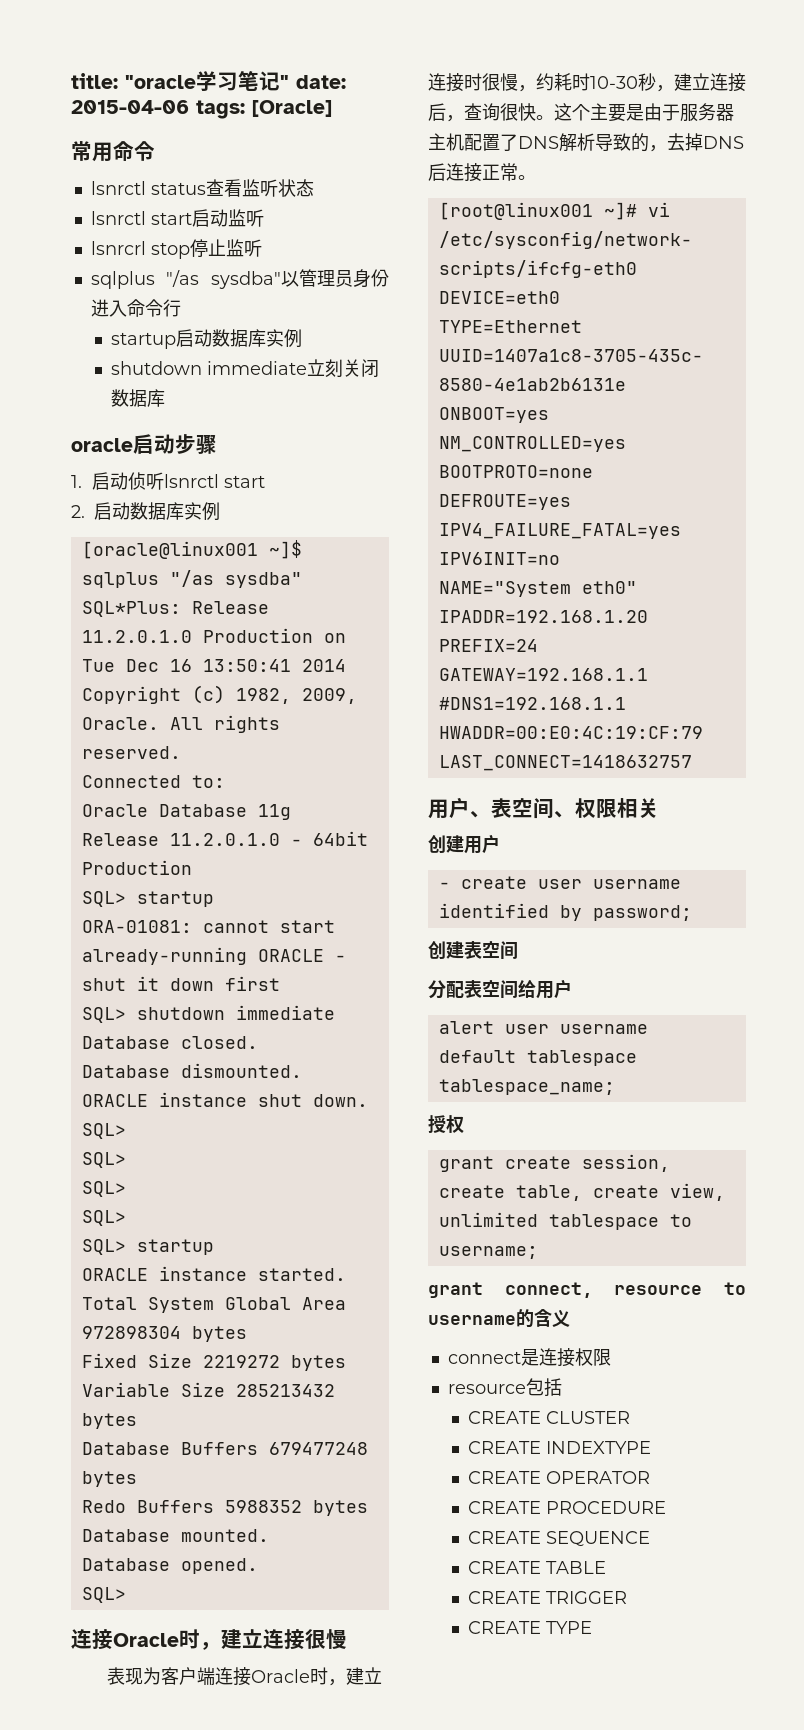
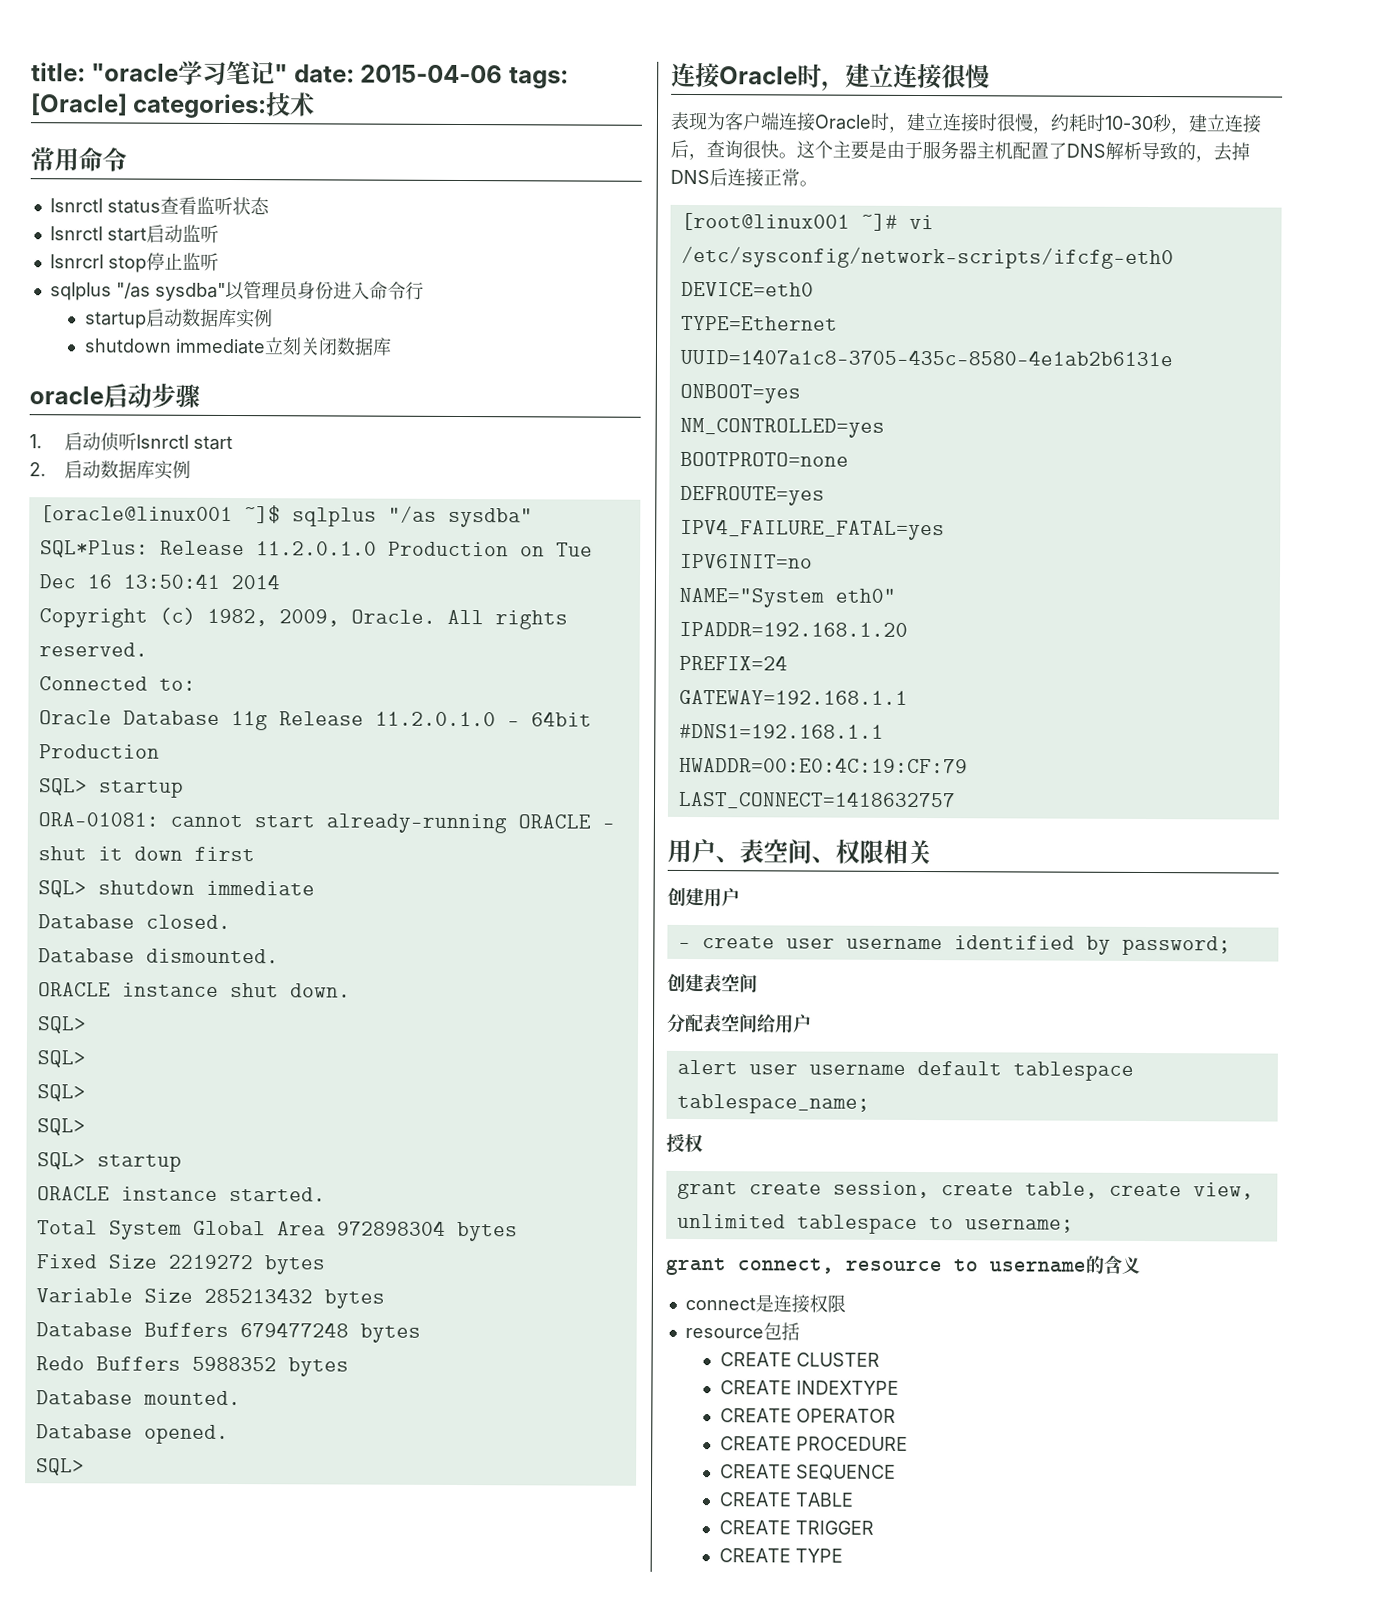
- title: "oracle学习笔记" date: 2015-04-06 tags: [Oracle]
+ title: "oracle学习笔记" date: 2015-04-06 tags: [Oracle] categories:技术

